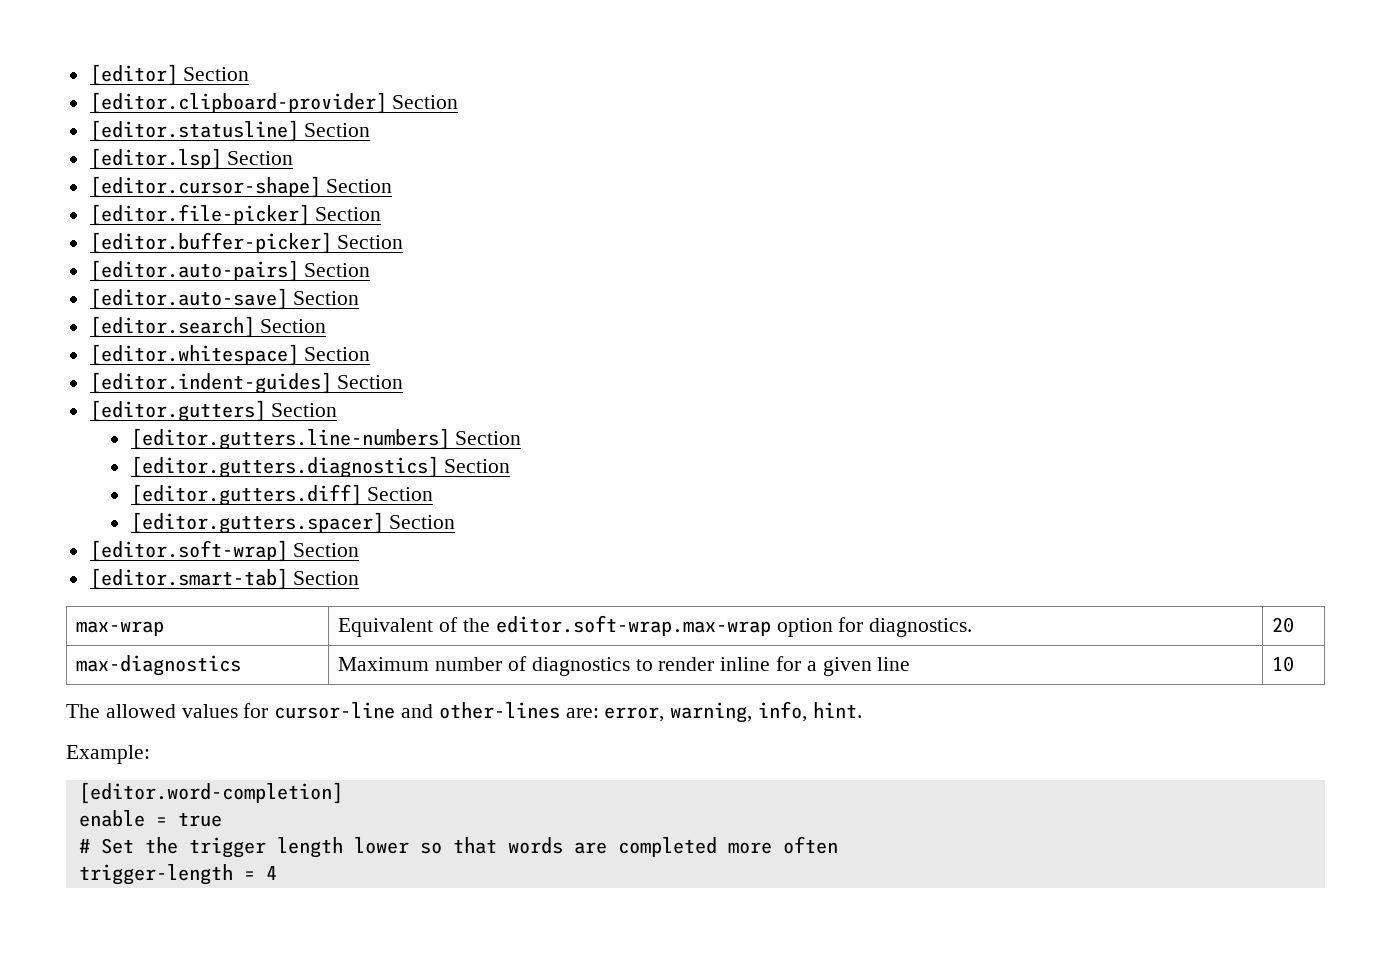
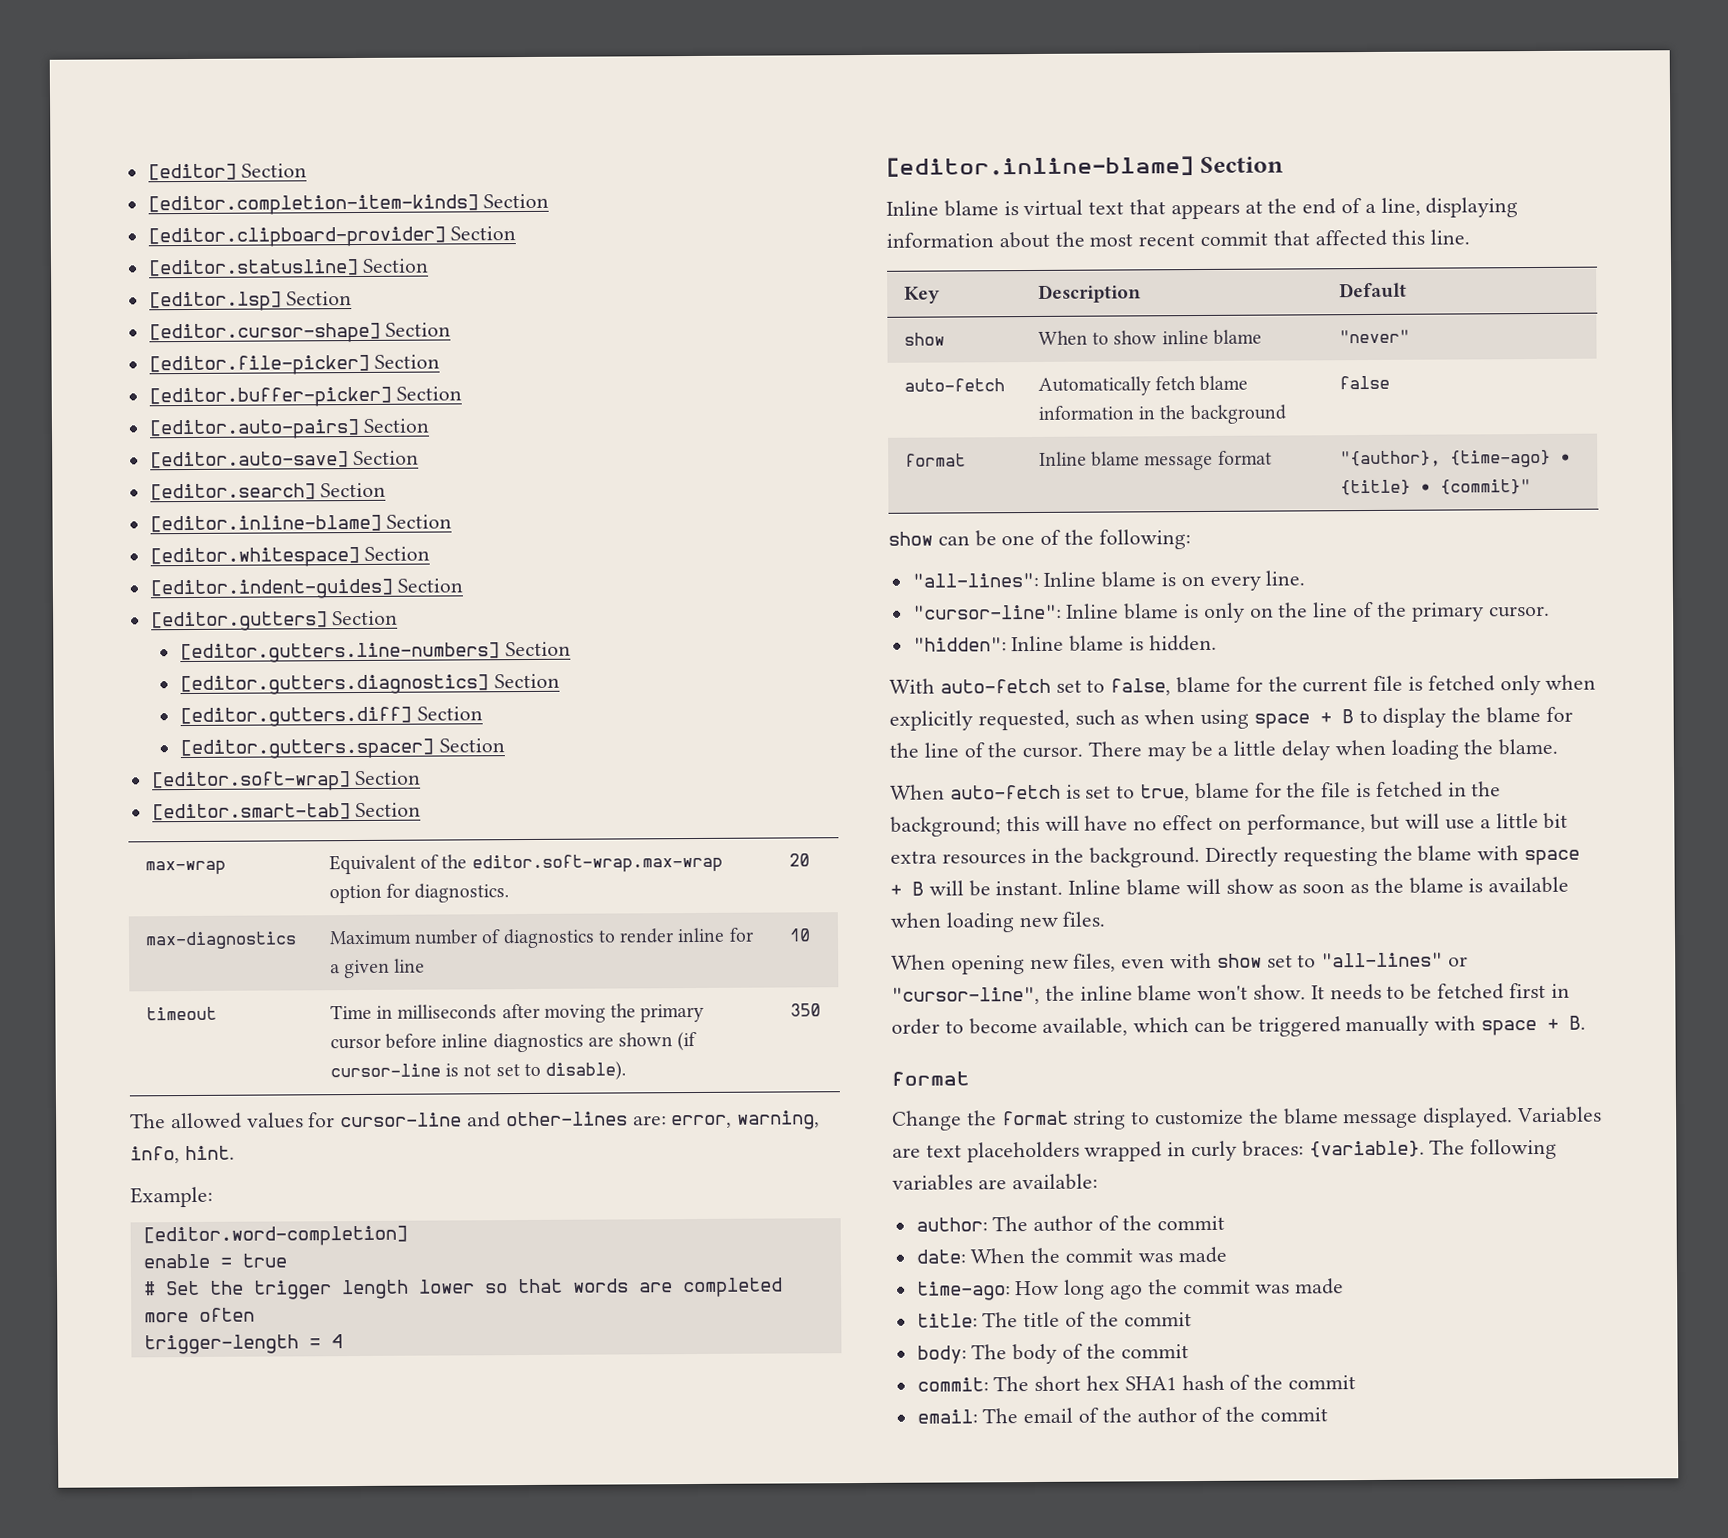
+ [editor.completion-item-kinds] Section
  [editor.search] Section
+ [editor.inline-blame] Section
+ timeout | Time in milliseconds after moving the primary cursor before inline diagnostics are shown (if cursor-line is not set to disable). | 350
  trigger-length = 4
+ [editor.inline-blame] Section
+ Inline blame is virtual text that appears at the end of a line, displaying information about the most recent commit that affected this line.
+ Key | Description | Default
+ show | When to show inline blame | "never"
+ auto-fetch | Automatically fetch blame information in the background | false
+ format | Inline blame message format | "{author}, {time-ago} • {title} • {commit}"
+ show can be one of the following:
+ "all-lines": Inline blame is on every line.
+ "cursor-line": Inline blame is only on the line of the primary cursor.
+ "hidden": Inline blame is hidden.
+ With auto-fetch set to false, blame for the current file is fetched only when explicitly requested, such as when using space + B to display the blame for the line of the cursor. There may be a little delay when loading the blame.
+ When auto-fetch is set to true, blame for the file is fetched in the background; this will have no effect on performance, but will use a little bit extra resources in the background. Directly requesting the blame with space + B will be instant. Inline blame will show as soon as the blame is available when loading new files.
+ When opening new files, even with show set to "all-lines" or "cursor-line", the inline blame won't show. It needs to be fetched first in order to become available, which can be triggered manually with space + B.
+ format
+ Change the format string to customize the blame message displayed. Variables are text placeholders wrapped in curly braces: {variable}. The following variables are available:
+ author: The author of the commit
+ date: When the commit was made
+ time-ago: How long ago the commit was made
+ title: The title of the commit
+ body: The body of the commit
+ commit: The short hex SHA1 hash of the commit
+ email: The email of the author of the commit

